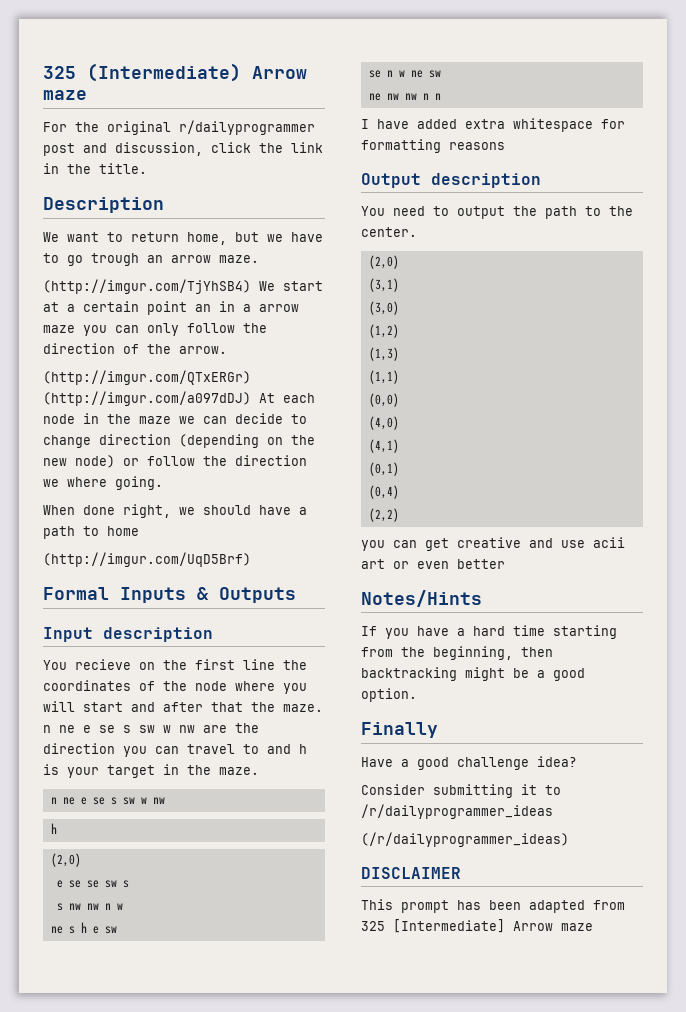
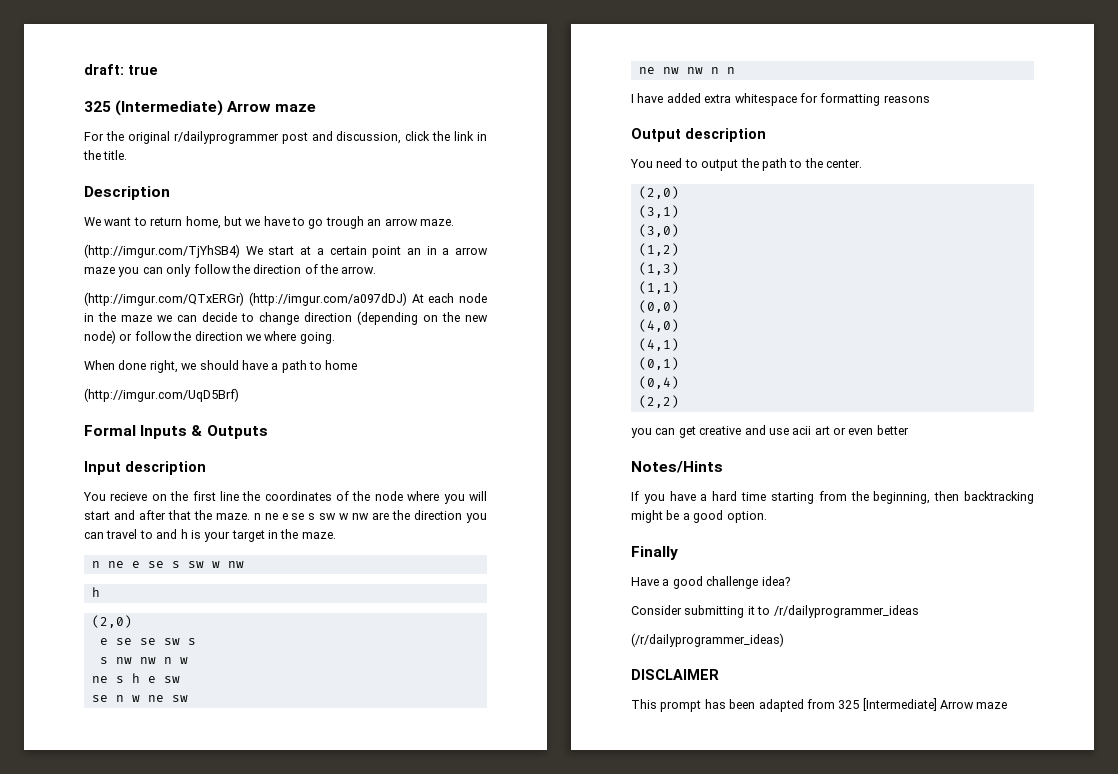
+ draft: true

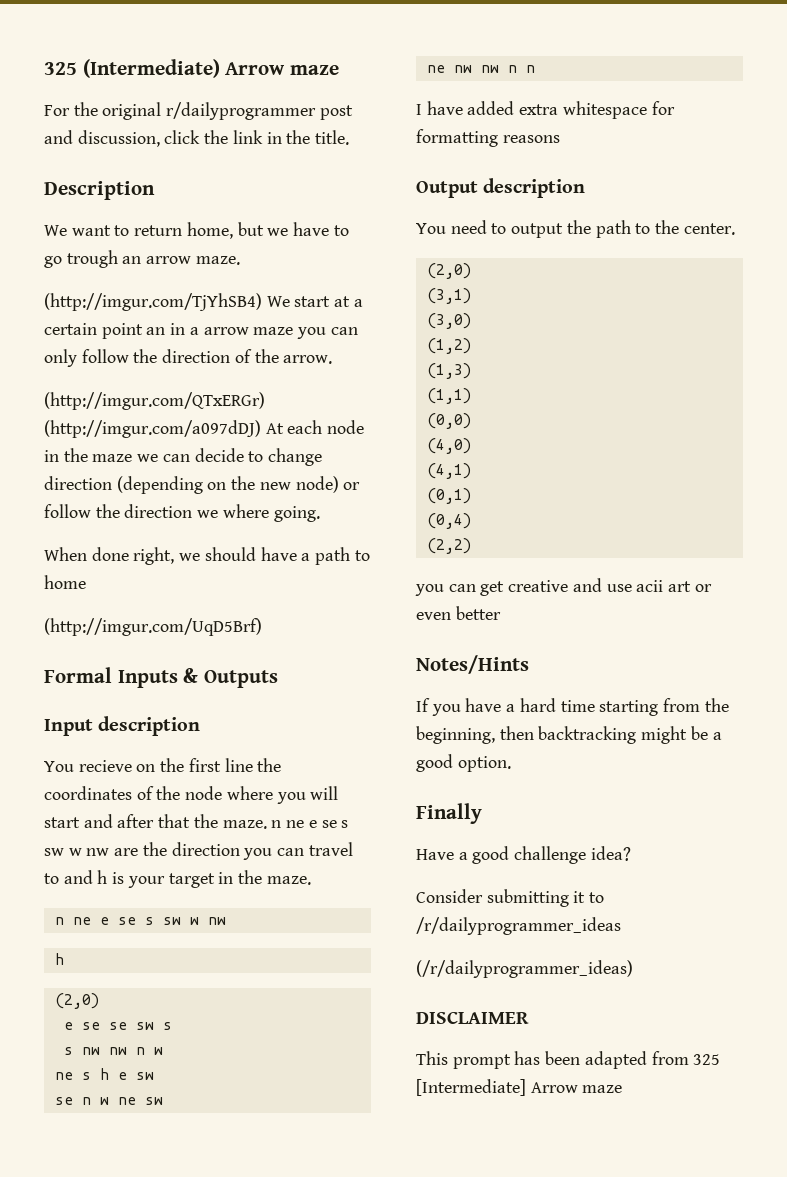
- draft: true

